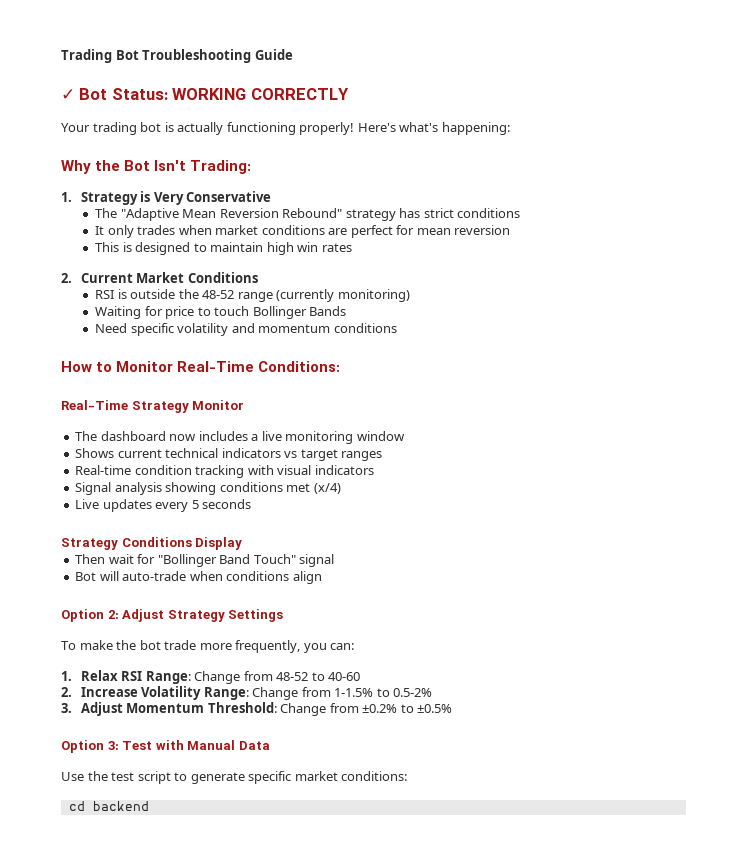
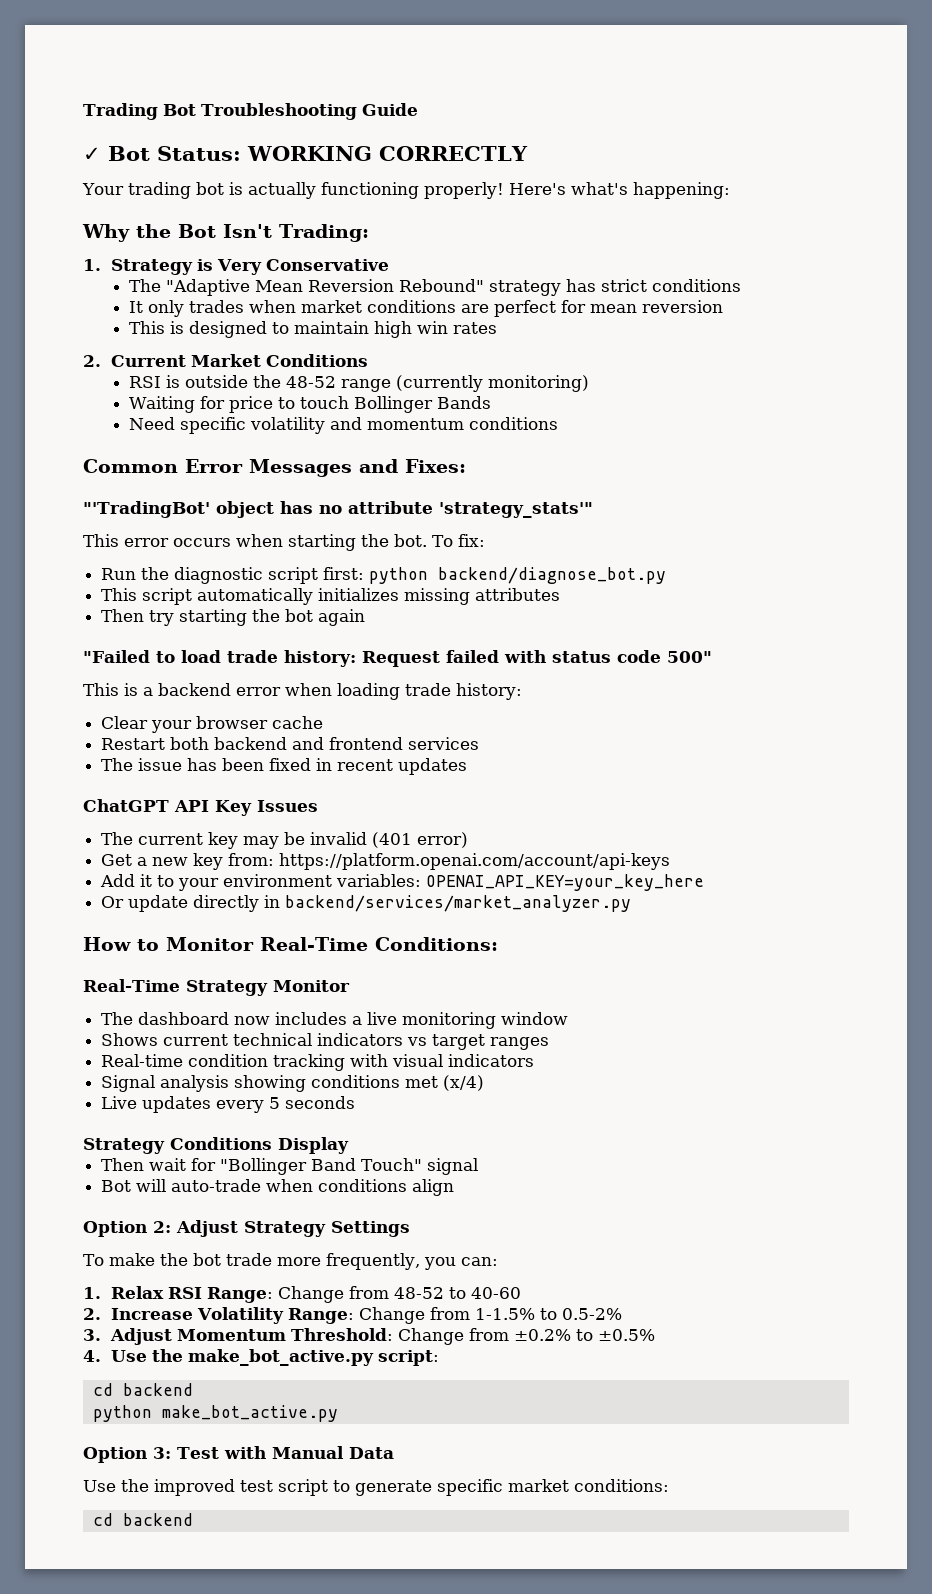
+ Common Error Messages and Fixes:
+ "'TradingBot' object has no attribute 'strategy_stats'"
+ This error occurs when starting the bot. To fix:
+ Run the diagnostic script first: python backend/diagnose_bot.py
+ This script automatically initializes missing attributes
+ Then try starting the bot again
+ "Failed to load trade history: Request failed with status code 500"
+ This is a backend error when loading trade history:
+ Clear your browser cache
+ Restart both backend and frontend services
+ The issue has been fixed in recent updates
+ ChatGPT API Key Issues
+ The current key may be invalid (401 error)
+ Get a new key from: https://platform.openai.com/account/api-keys
+ Add it to your environment variables: OPENAI_API_KEY=your_key_here
+ Or update directly in backend/services/market_analyzer.py
+ 4. Use the make_bot_active.py script:
+ cd backend
+ python make_bot_active.py
- Use the test script to generate specific market conditions:
+ Use the improved test script to generate specific market conditions:

